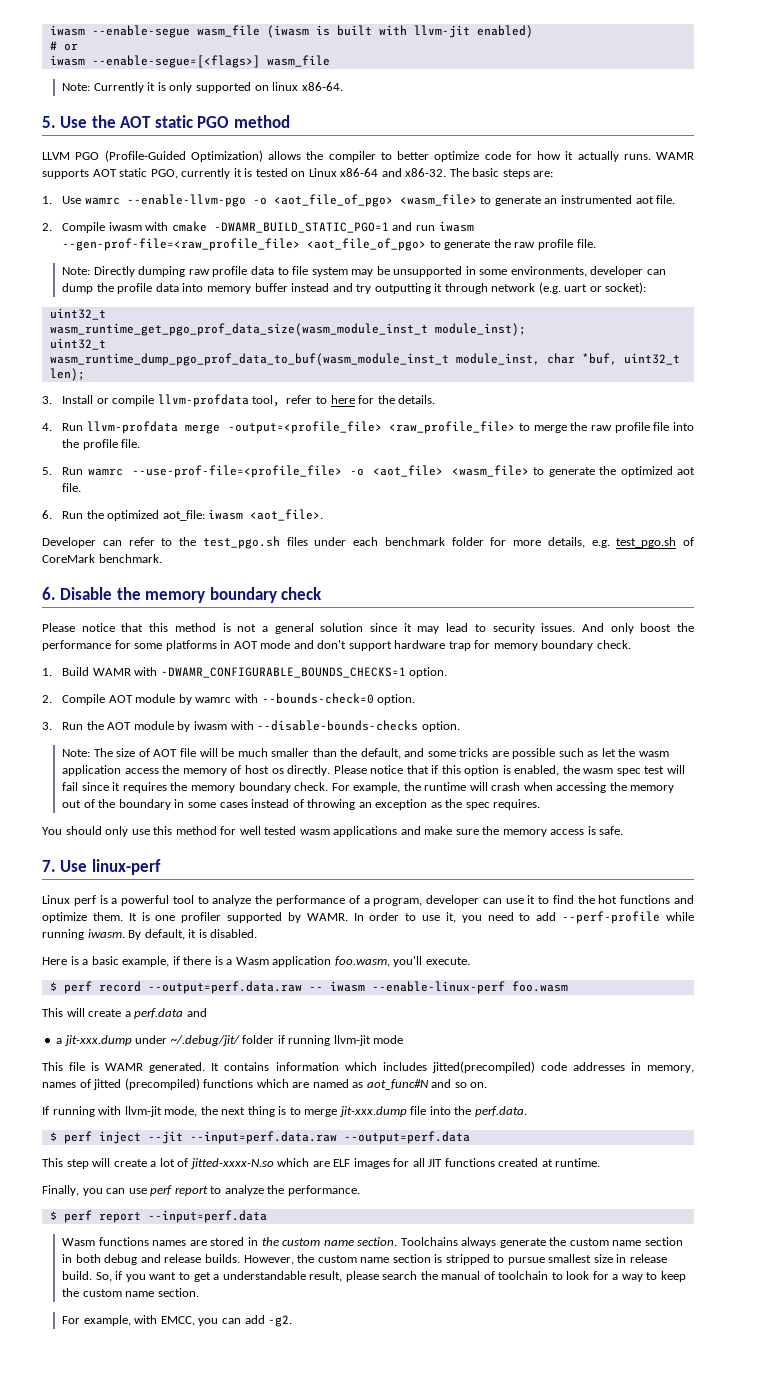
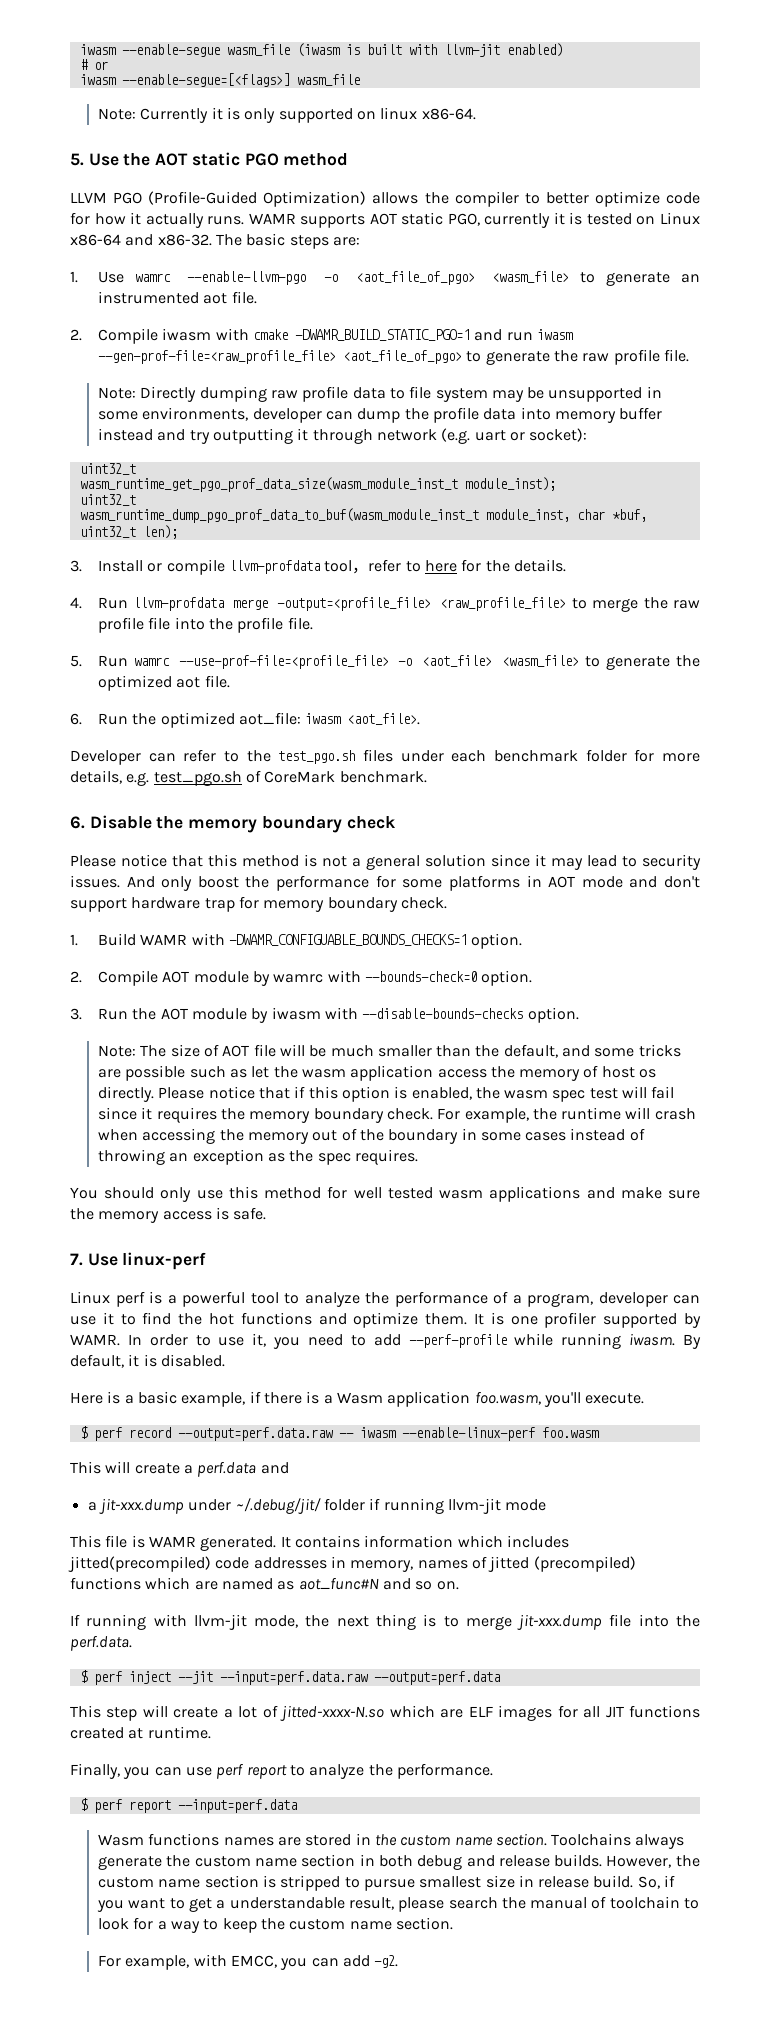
- 1. Build WAMR with -DWAMR_CONFIGURABLE_BOUNDS_CHECKS=1 option.
+ 1. Build WAMR with -DWAMR_CONFIGUABLE_BOUNDS_CHECKS=1 option.

